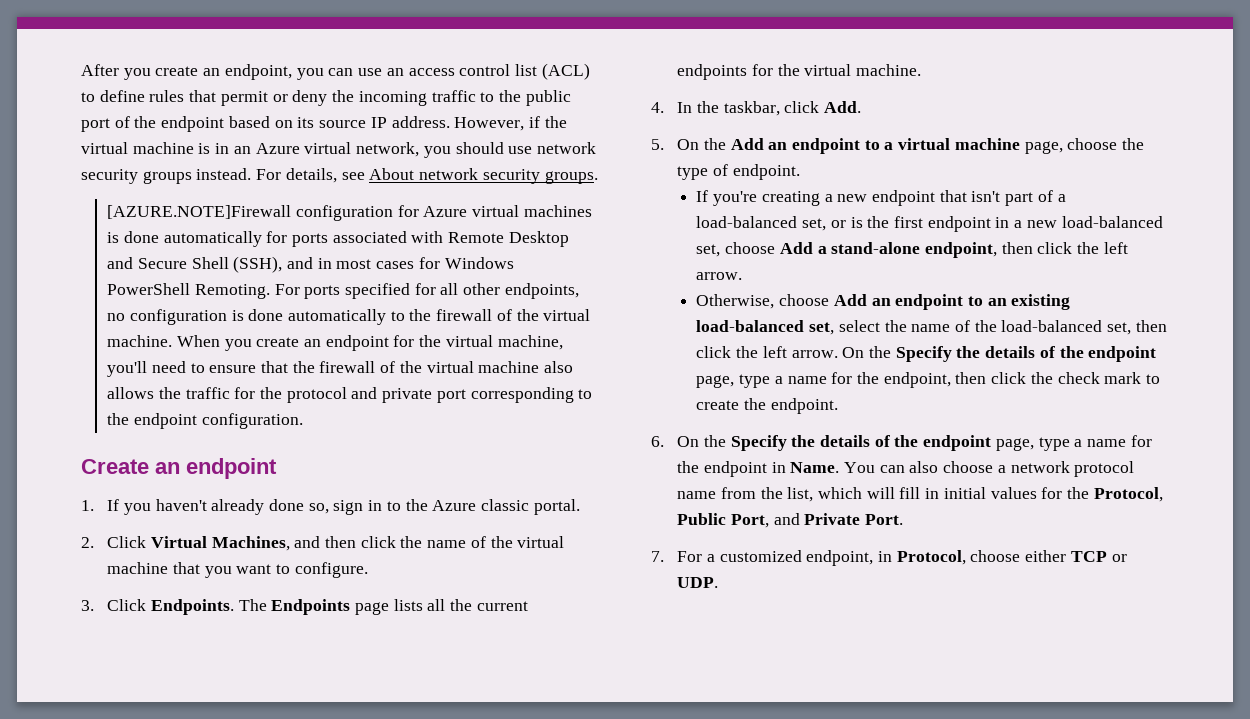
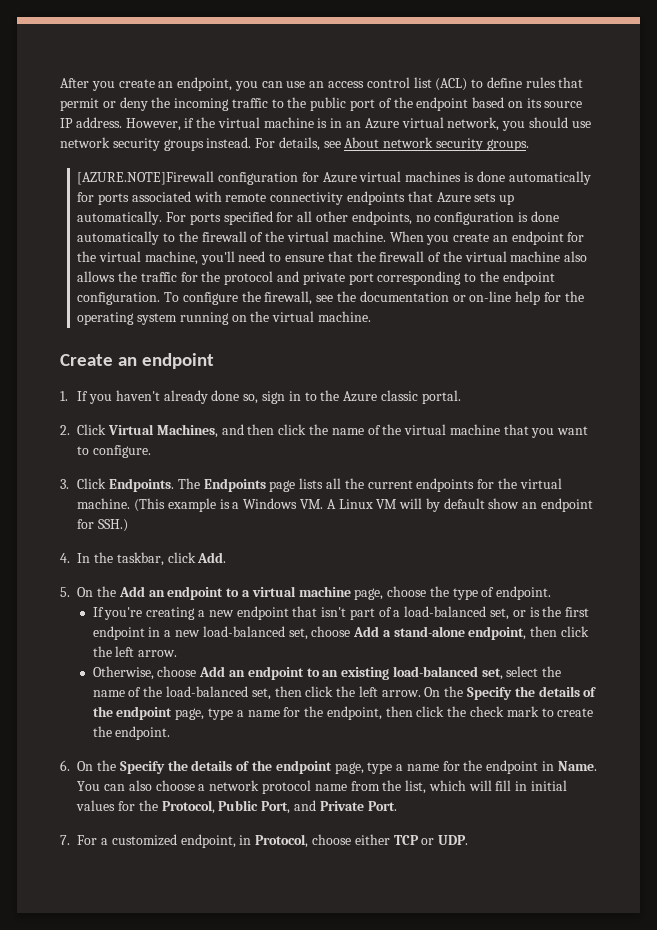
- [AZURE.NOTE]Firewall configuration for Azure virtual machines is done automatically for ports associated with Remote Desktop and Secure Shell (SSH), and in most cases for Windows PowerShell Remoting.
+ [AZURE.NOTE]Firewall configuration for Azure virtual machines is done automatically for ports associated with remote connectivity endpoints that Azure sets up automatically.
+ To configure the firewall, see the documentation or on-line help for the operating system running on the virtual machine.
+ (This example is a Windows VM. A Linux VM will by default show an endpoint for SSH.)

